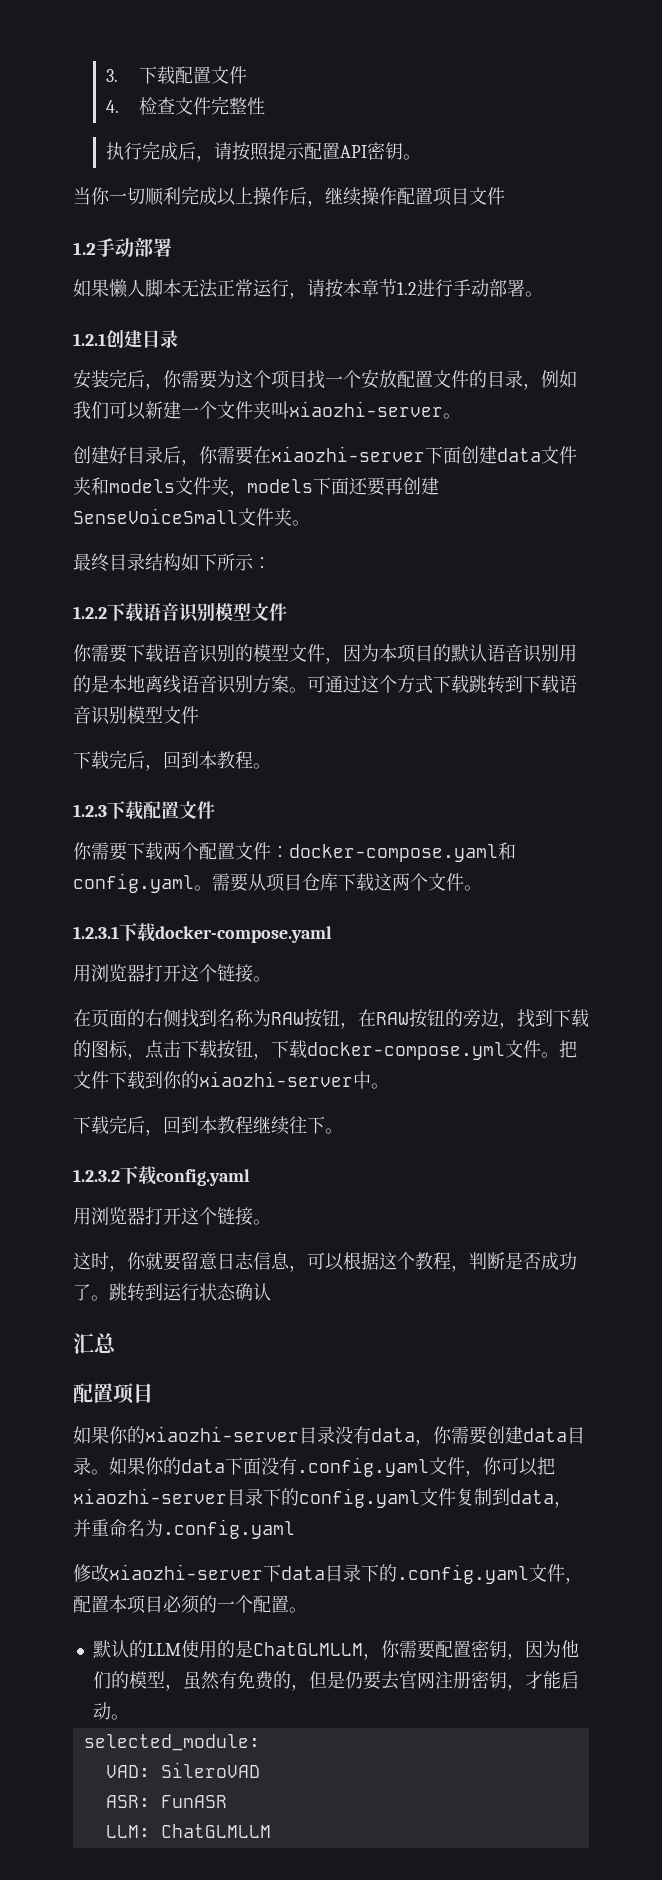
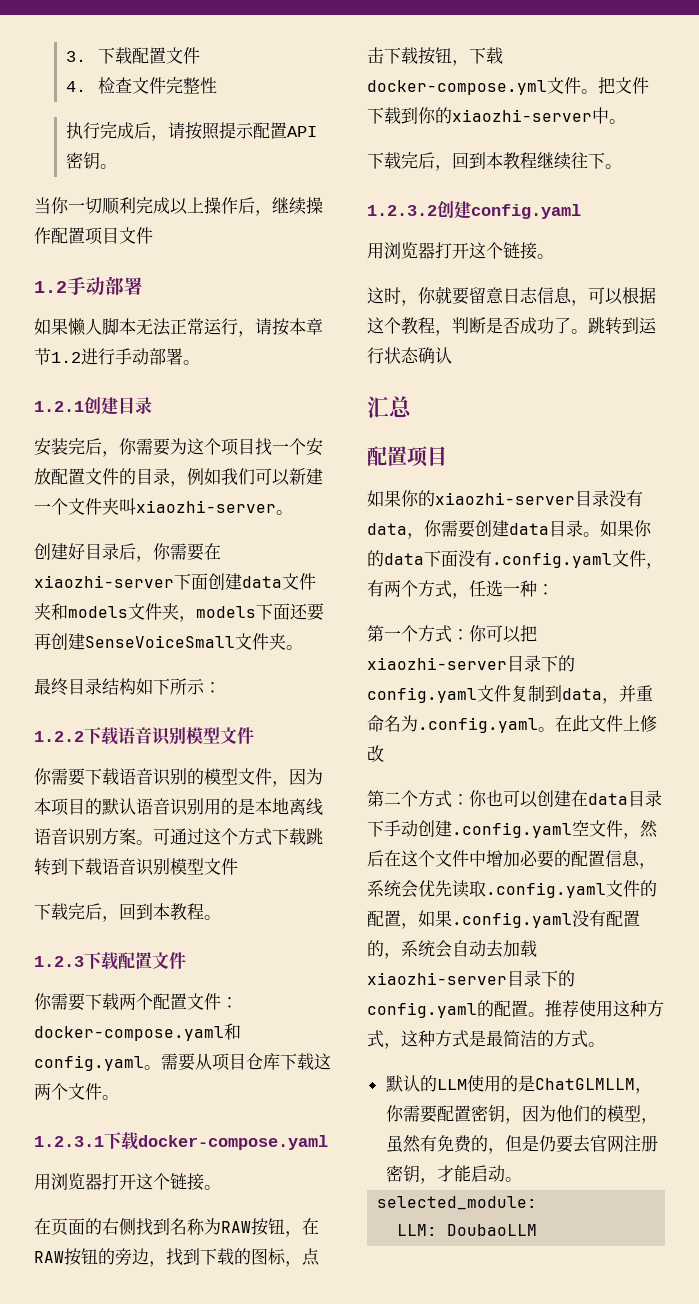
- 1.2.3.2下载config.yaml
+ 1.2.3.2创建config.yaml
- 如果你的data下面没有.config.yaml文件，你可以把xiaozhi-server目录下的config.yaml文件复制到data，并重命名为.config.yaml
- 修改xiaozhi-server下data目录下的.config.yaml文件，配置本项目必须的一个配置。
+ 如果你的data下面没有.config.yaml文件，有两个方式，任选一种：
+ 第一个方式：你可以把xiaozhi-server目录下的config.yaml文件复制到data，并重命名为.config.yaml。在此文件上修改
+ 第二个方式：你也可以创建在data目录下手动创建.config.yaml空文件，然后在这个文件中增加必要的配置信息，系统会优先读取.config.yaml文件的配置，如果.config.yaml没有配置的，系统会自动去加载xiaozhi-server目录下的config.yaml的配置。推荐使用这种方式，这种方式是最简洁的方式。
- VAD: SileroVAD
- ASR: FunASR
- LLM: ChatGLMLLM
+ LLM: DoubaoLLM

